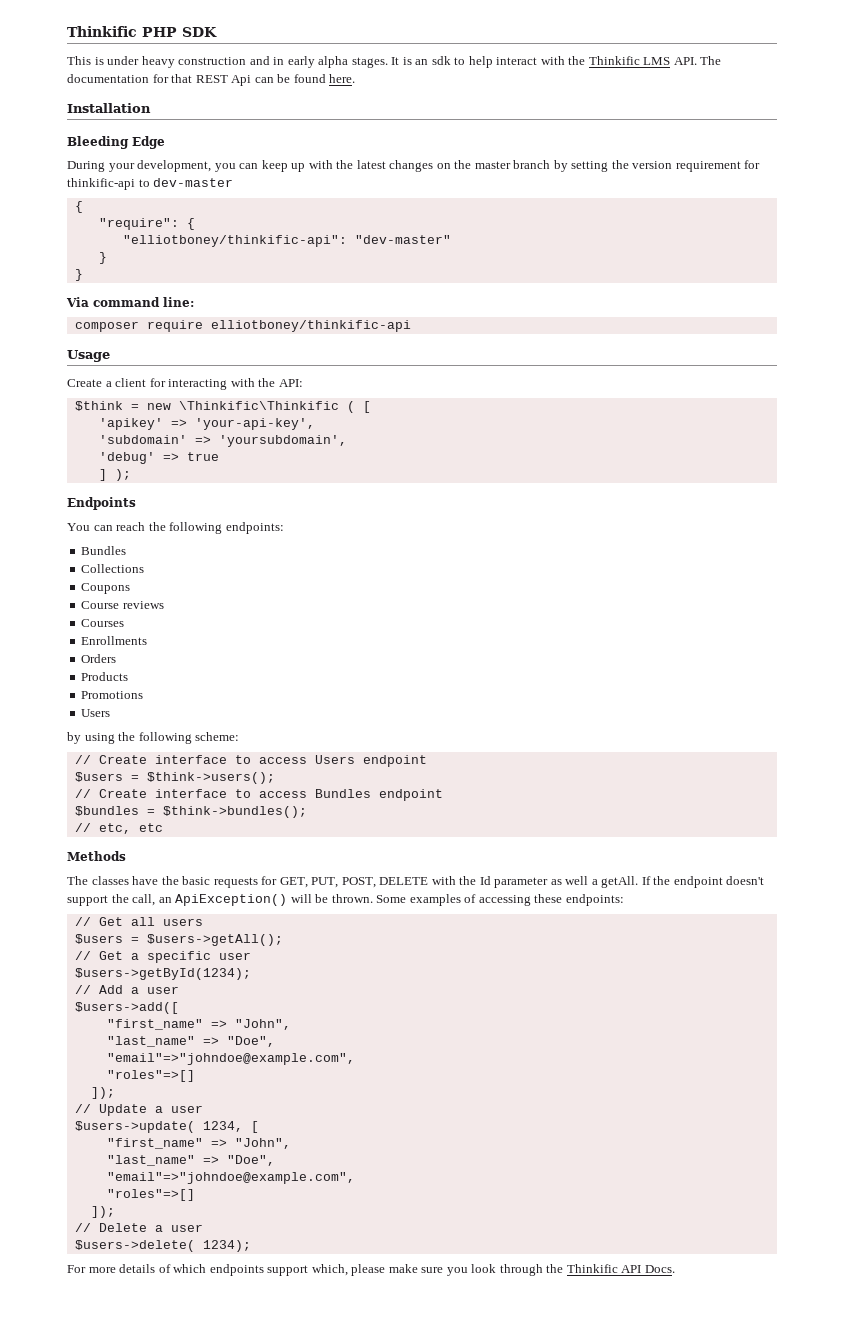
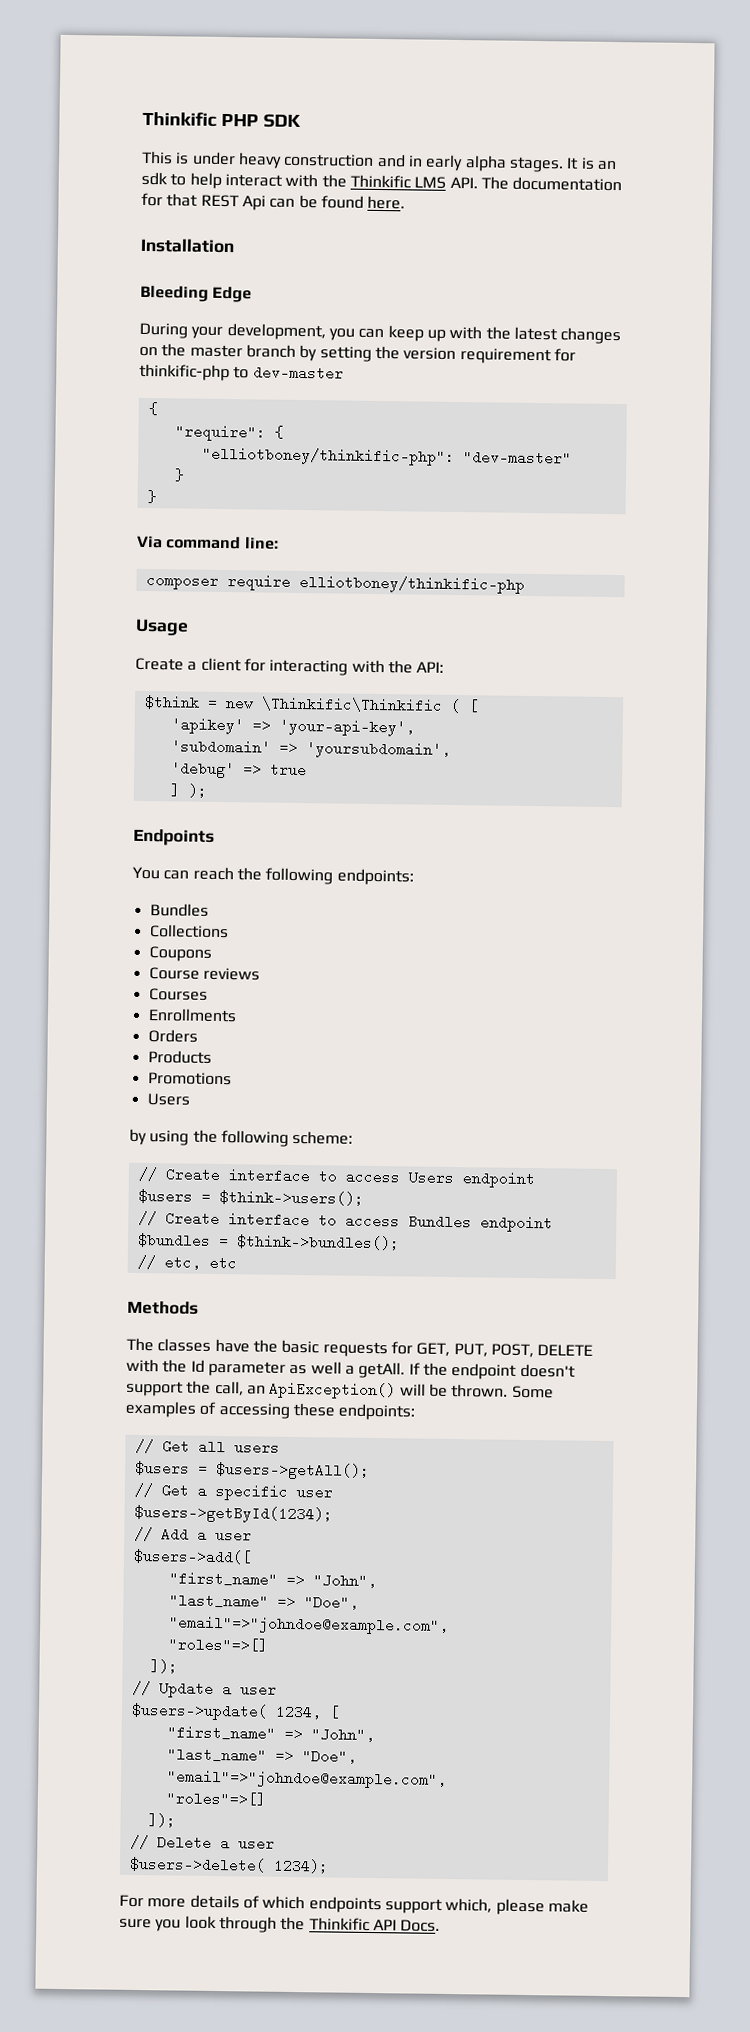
- During your development, you can keep up with the latest changes on the master branch by setting the version requirement for thinkific-api to dev-master
+ During your development, you can keep up with the latest changes on the master branch by setting the version requirement for thinkific-php to dev-master
- "elliotboney/thinkific-api": "dev-master"
+ "elliotboney/thinkific-php": "dev-master"
- composer require elliotboney/thinkific-api
+ composer require elliotboney/thinkific-php

